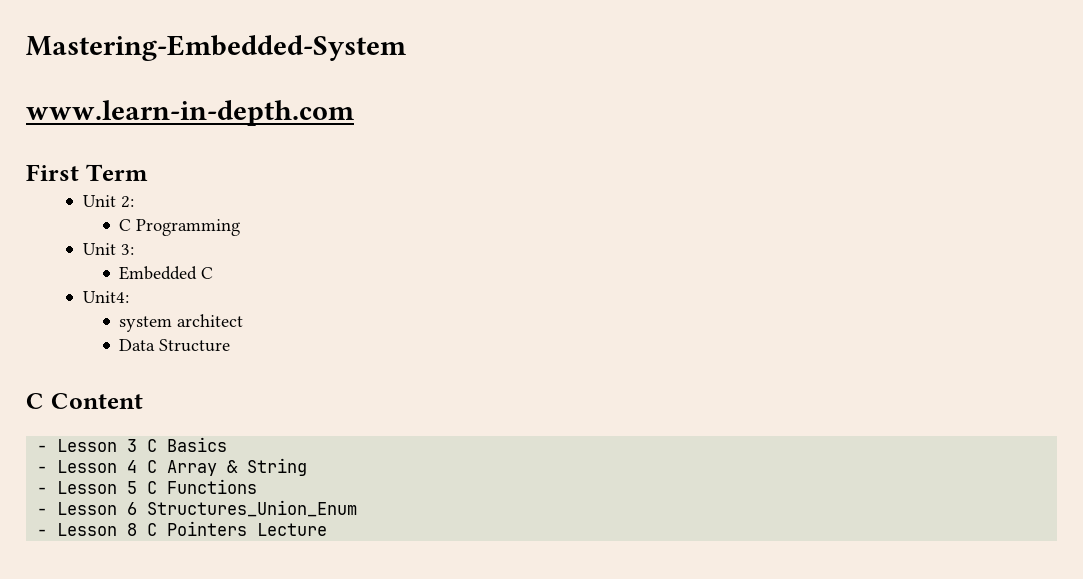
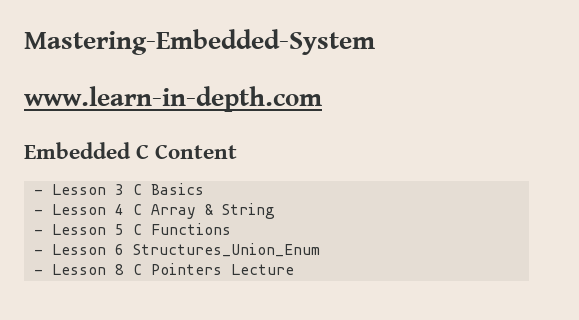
- First Term
- Unit 2:
- C Programming
- Unit 3:
- Embedded C
- Unit4:
- system architect
- Data Structure
- C Content
+ Embedded C Content

